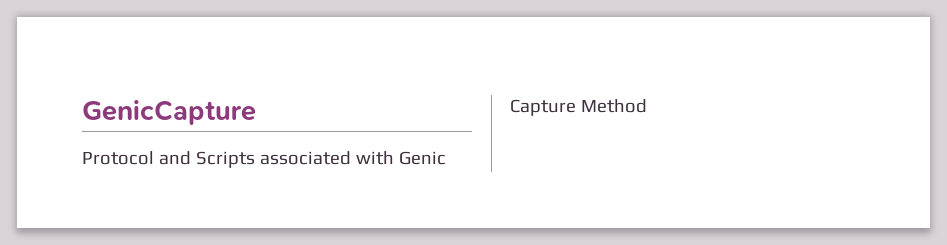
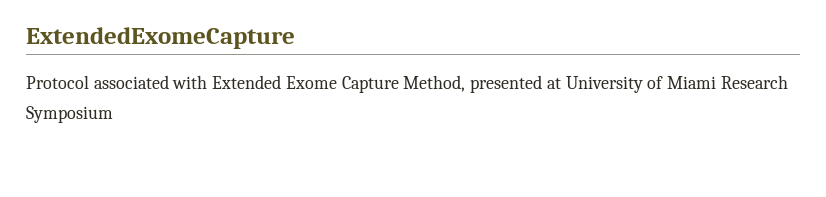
- GenicCapture
+ ExtendedExomeCapture
- Protocol and Scripts associated with Genic Capture Method
+ Protocol associated with Extended Exome Capture Method, presented at University of Miami Research Symposium

